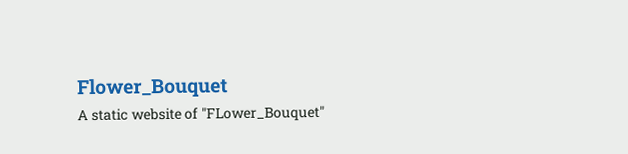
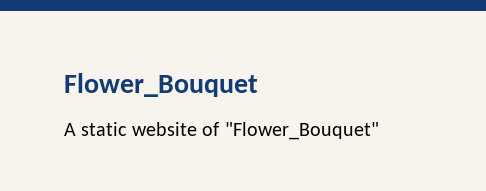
- A static website of "FLower_Bouquet"
+ A static website of "Flower_Bouquet"

